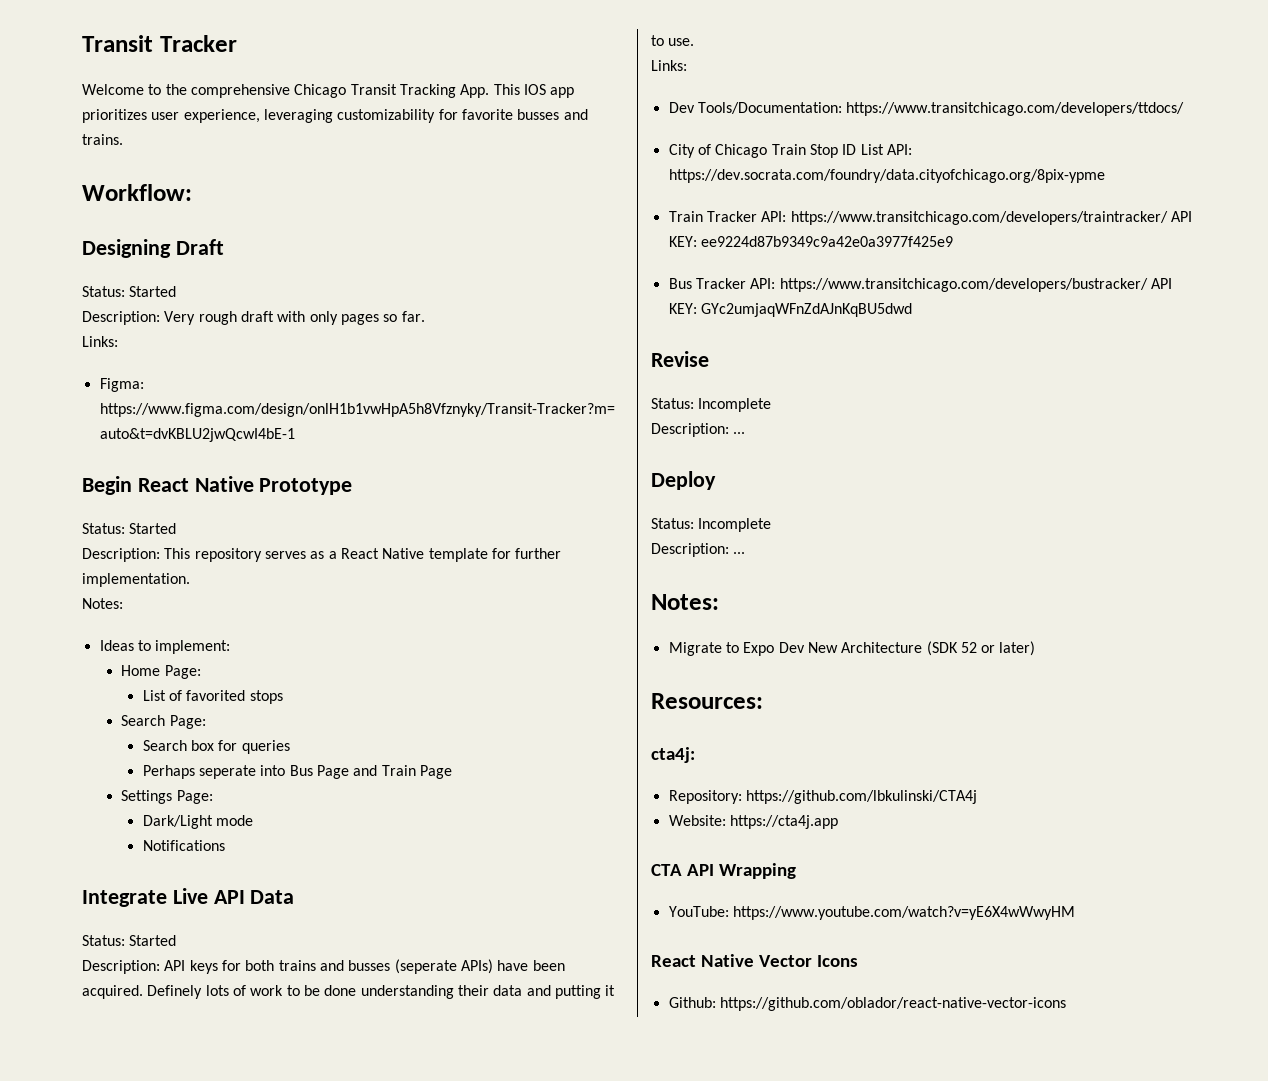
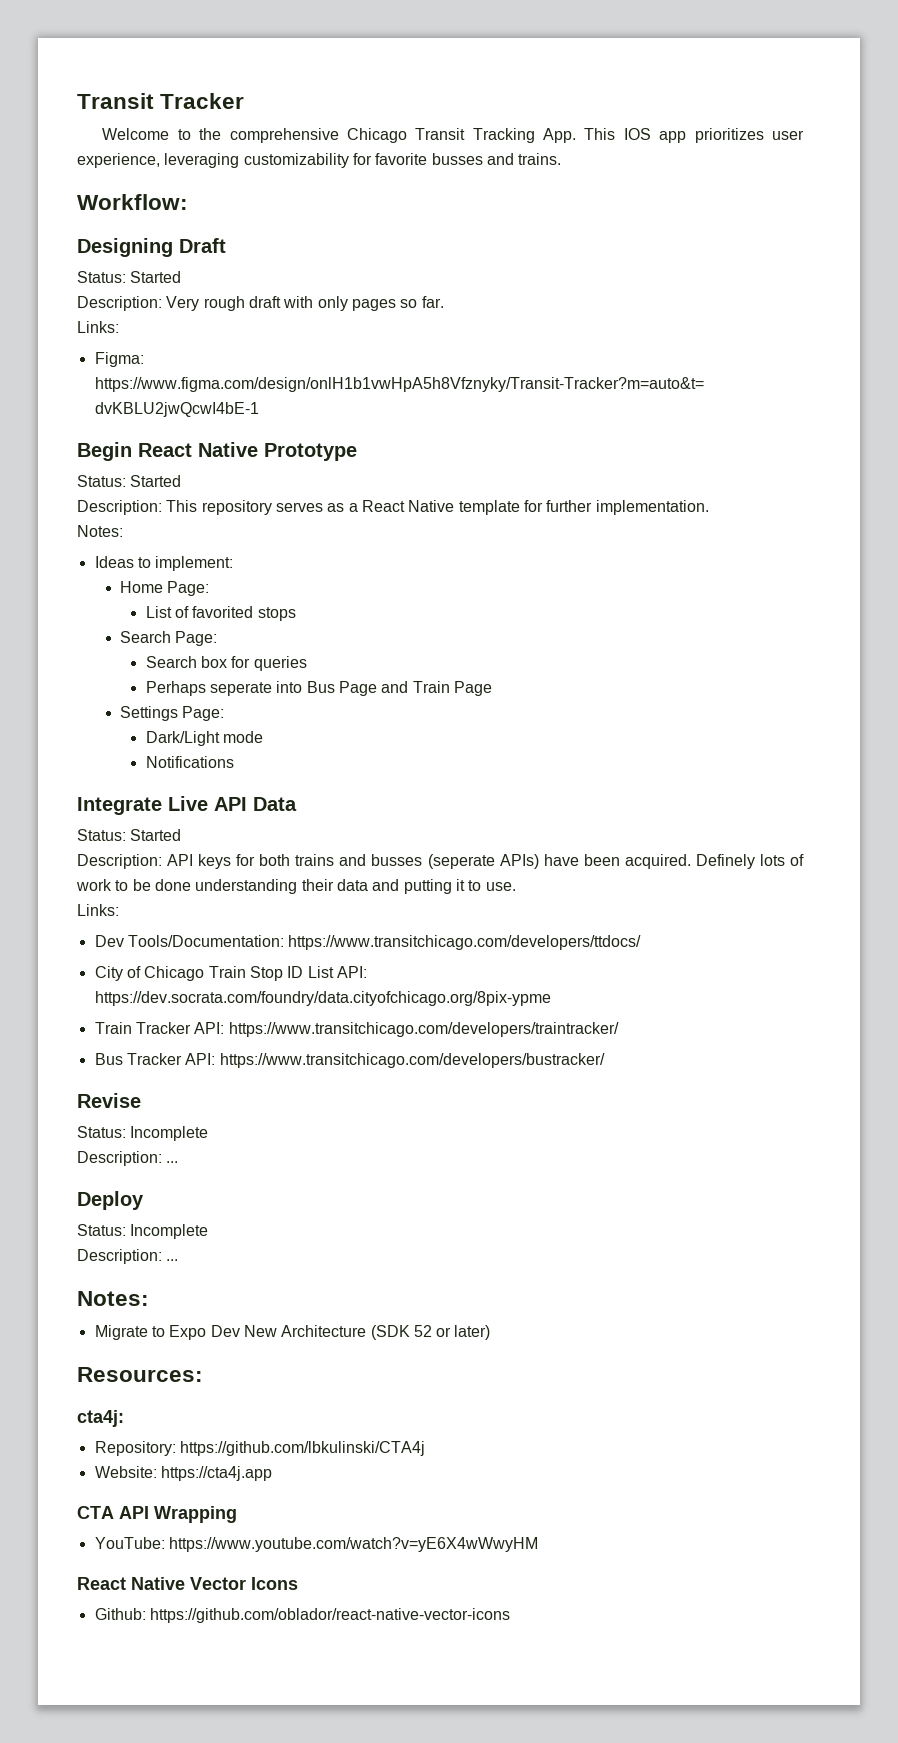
- Train Tracker API: https://www.transitchicago.com/developers/traintracker/ API KEY: ee9224d87b9349c9a42e0a3977f425e9
+ Train Tracker API: https://www.transitchicago.com/developers/traintracker/
- Bus Tracker API: https://www.transitchicago.com/developers/bustracker/ API KEY: GYc2umjaqWFnZdAJnKqBU5dwd
+ Bus Tracker API: https://www.transitchicago.com/developers/bustracker/

